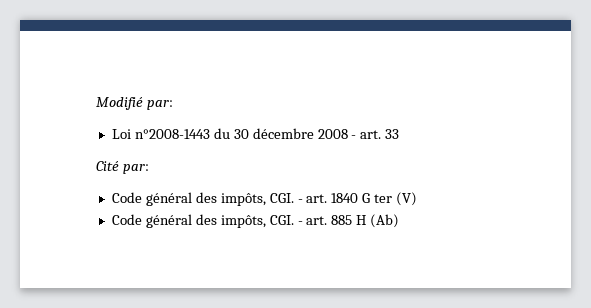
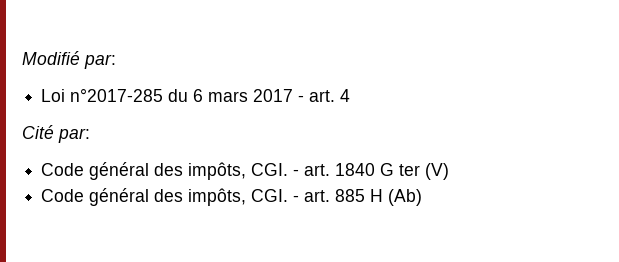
- Loi n°2008-1443 du 30 décembre 2008 - art. 33
+ Loi n°2017-285 du 6 mars 2017 - art. 4

